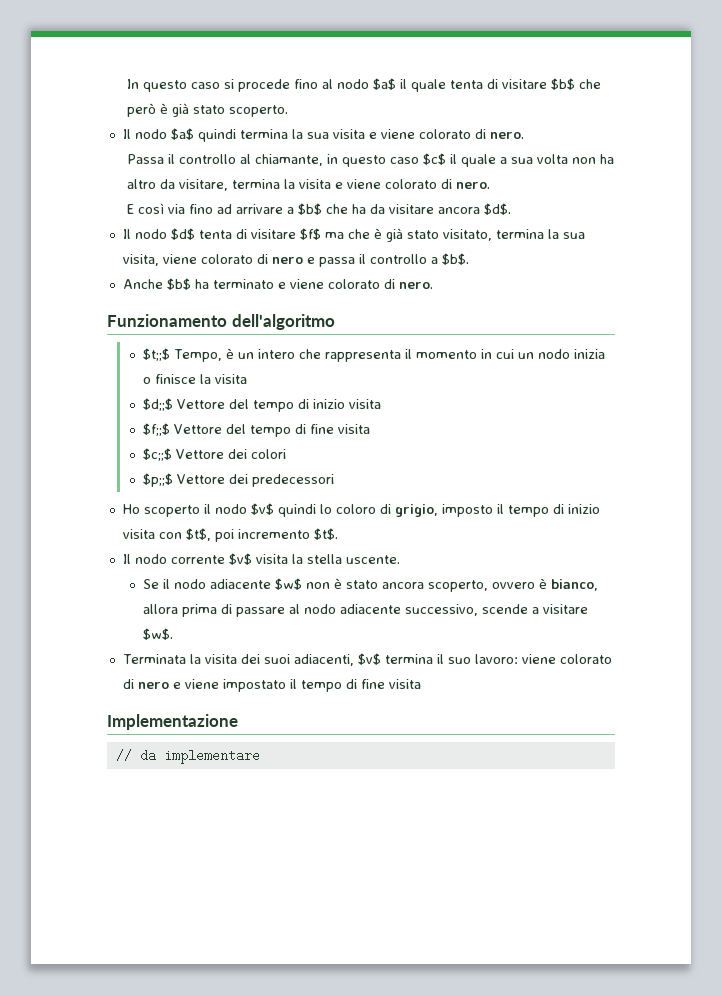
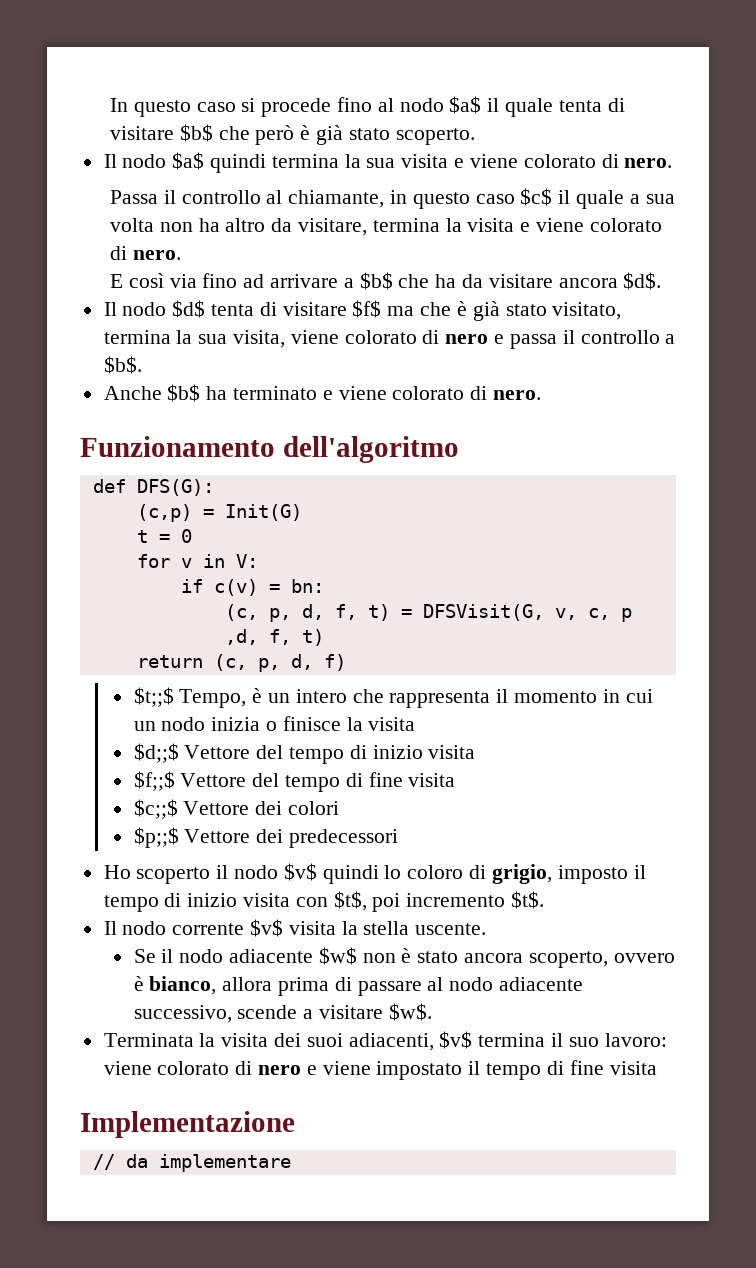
+ def DFS(G):
+ (c,p) = Init(G)
+ t = 0
+ for v in V:
+ if c(v) = bn:
+ (c, p, d, f, t) = DFSVisit(G, v, c, p ,d, f, t)
+ return (c, p, d, f)

